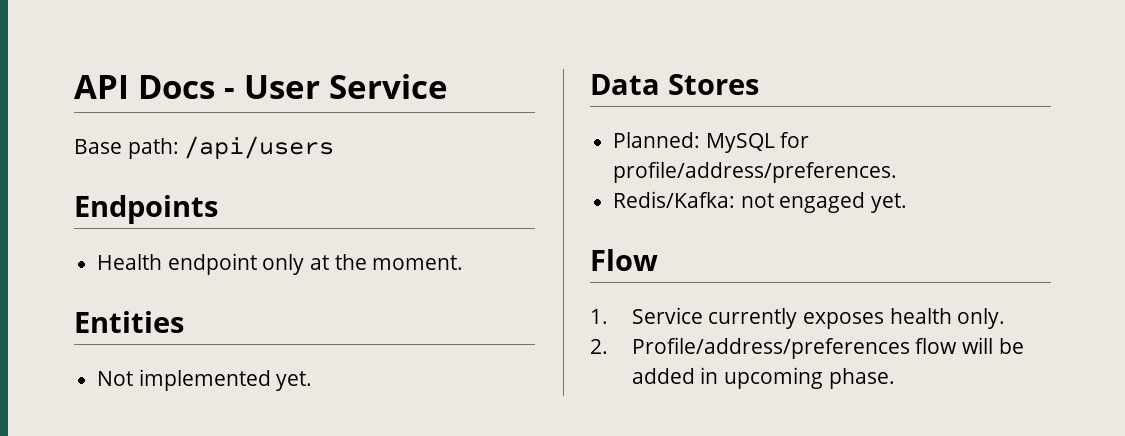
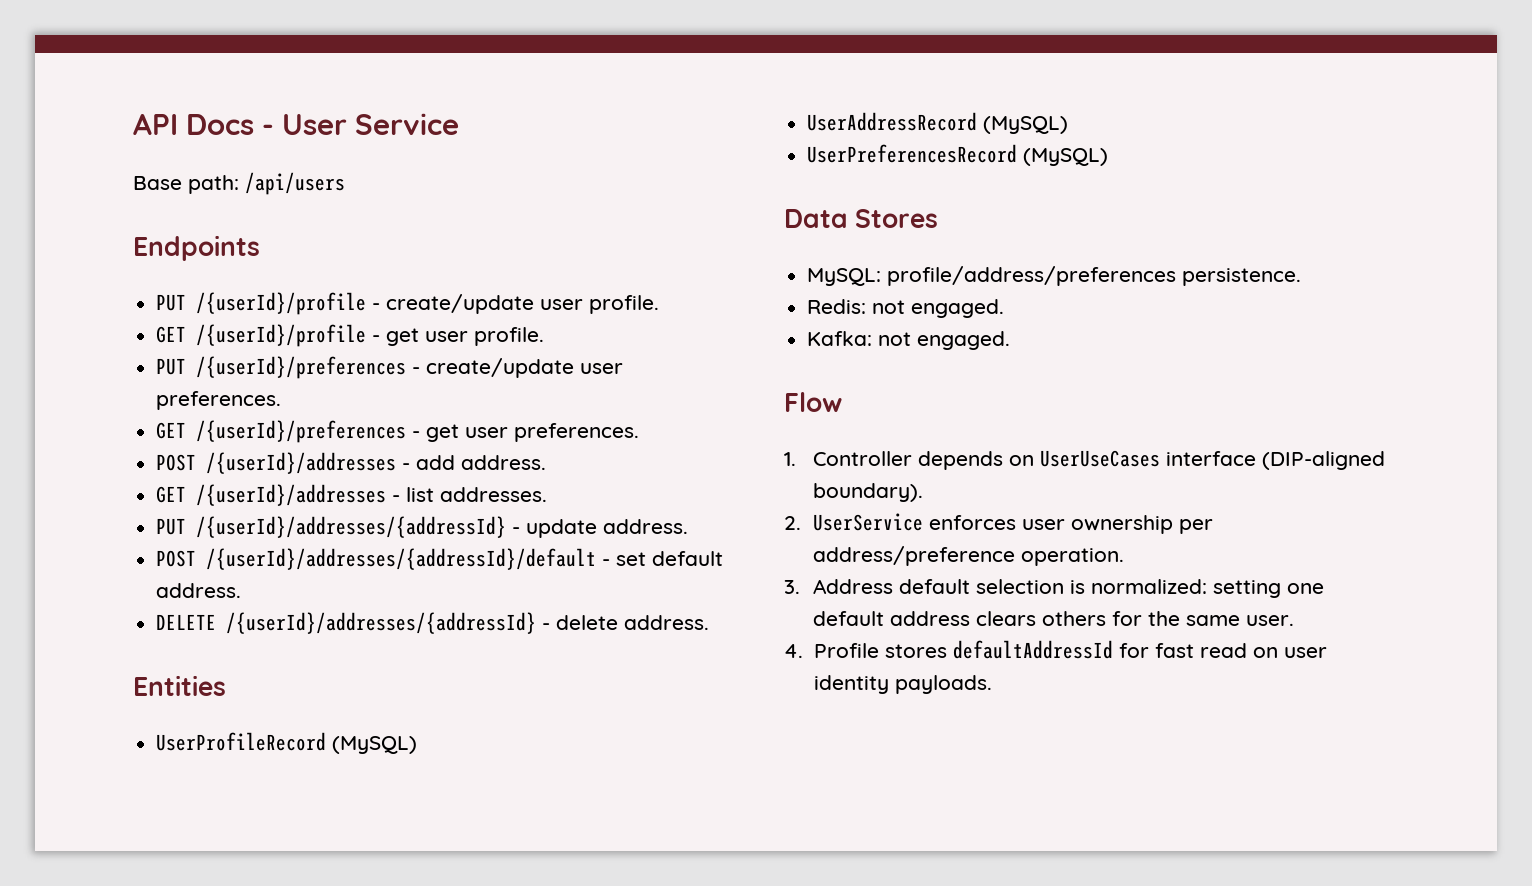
- Health endpoint only at the moment.
+ PUT /{userId}/profile - create/update user profile.
+ GET /{userId}/profile - get user profile.
+ PUT /{userId}/preferences - create/update user preferences.
+ GET /{userId}/preferences - get user preferences.
+ POST /{userId}/addresses - add address.
+ GET /{userId}/addresses - list addresses.
+ PUT /{userId}/addresses/{addressId} - update address.
+ POST /{userId}/addresses/{addressId}/default - set default address.
+ DELETE /{userId}/addresses/{addressId} - delete address.
  Entities
- Not implemented yet.
+ UserProfileRecord (MySQL)
+ UserAddressRecord (MySQL)
+ UserPreferencesRecord (MySQL)
  Data Stores
- Planned: MySQL for profile/address/preferences.
- Redis/Kafka: not engaged yet.
+ MySQL: profile/address/preferences persistence.
+ Redis: not engaged.
+ Kafka: not engaged.
  Flow
- 1. Service currently exposes health only.
- 2. Profile/address/preferences flow will be added in upcoming phase.
+ 1. Controller depends on UserUseCases interface (DIP-aligned boundary).
+ 2. UserService enforces user ownership per address/preference operation.
+ 3. Address default selection is normalized: setting one default address clears others for the same user.
+ 4. Profile stores defaultAddressId for fast read on user identity payloads.

